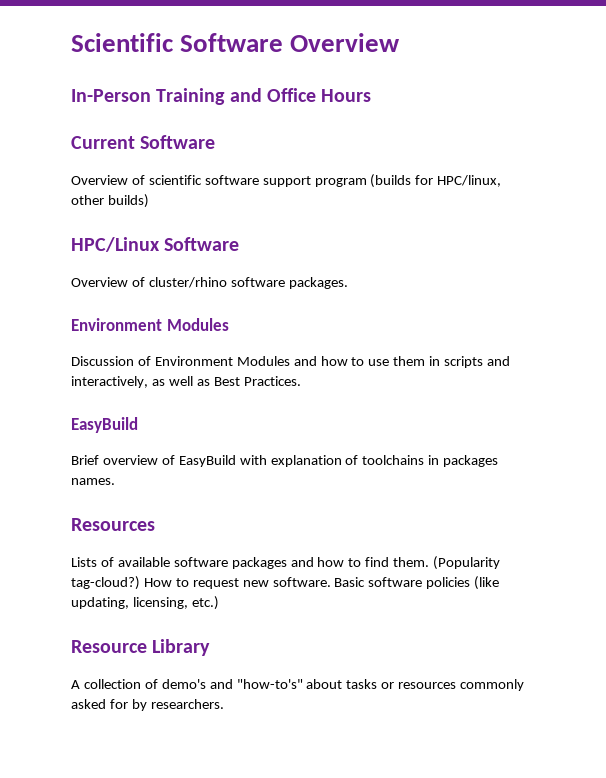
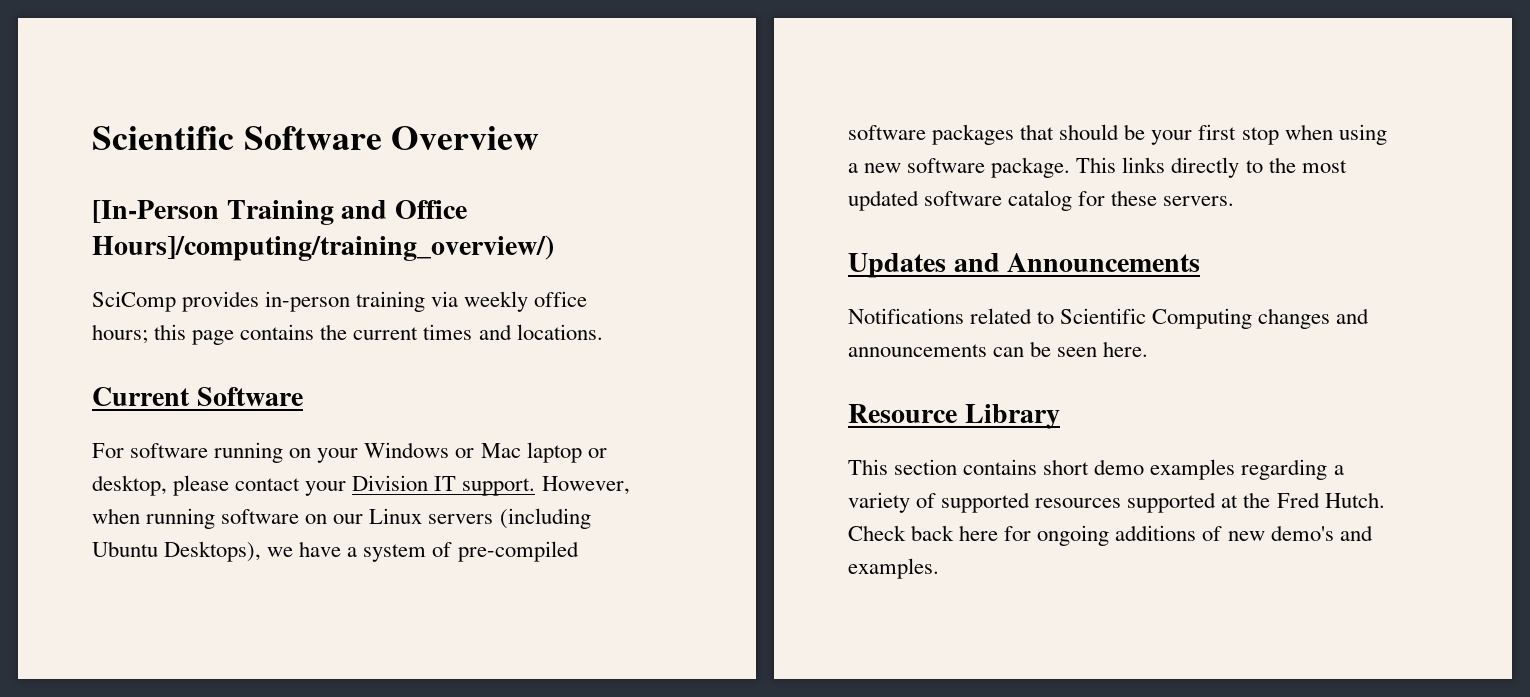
- In-Person Training and Office Hours
+ [In-Person Training and Office Hours]/computing/training_overview/)
+ SciComp provides in-person training via weekly office hours; this page contains the current times and locations.
  Current Software
- Overview of scientific software support program (builds for HPC/linux, other builds)
- HPC/Linux Software
- Overview of cluster/rhino software packages.
- Environment Modules
- Discussion of Environment Modules and how to use them in scripts and interactively, as well as Best Practices.
- EasyBuild
- Brief overview of EasyBuild with explanation of toolchains in packages names.
- Resources
- Lists of available software packages and how to find them. (Popularity tag-cloud?) How to request new software. Basic software policies (like updating, licensing, etc.)
+ For software running on your Windows or Mac laptop or desktop, please contact your Division IT support. However, when running software on our Linux servers (including Ubuntu Desktops), we have a system of pre-compiled software packages that should be your first stop when using a new software package. This links directly to the most updated software catalog for these servers.
+ Updates and Announcements
+ Notifications related to Scientific Computing changes and announcements can be seen here.
  Resource Library
- A collection of demo's and "how-to's" about tasks or resources commonly asked for by researchers.
+ This section contains short demo examples regarding a variety of supported resources supported at the Fred Hutch. Check back here for ongoing additions of new demo's and examples.

